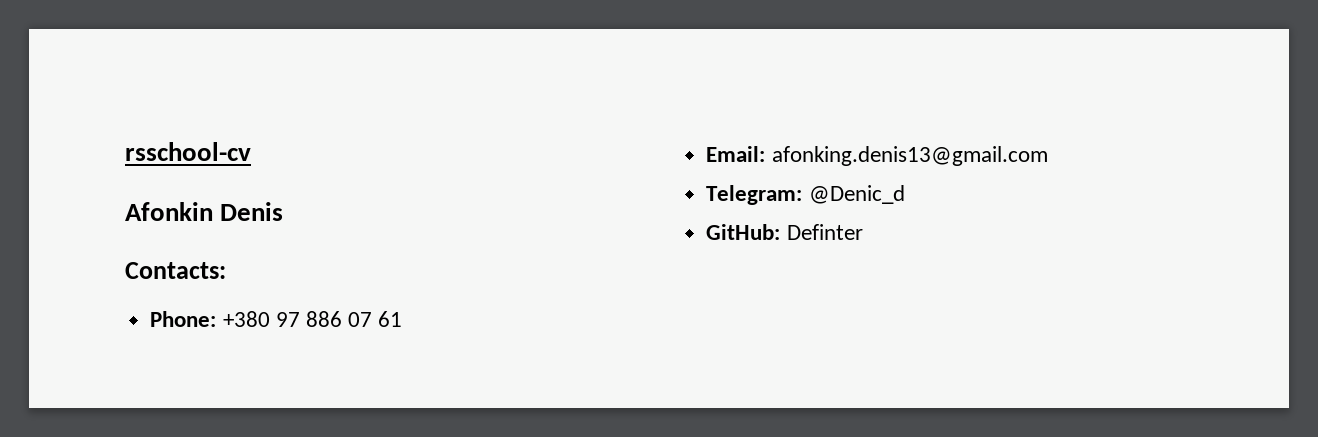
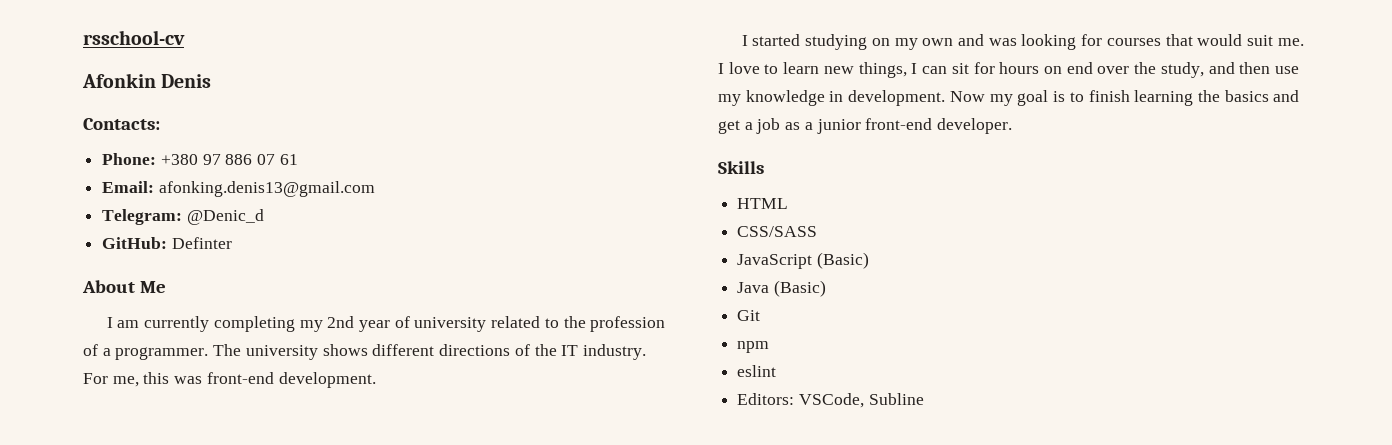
+ About Me
+ I am currently completing my 2nd year of university related to the profession of a programmer. The university shows different directions of the IT industry. For me, this was front-end development.
+ I started studying on my own and was looking for courses that would suit me. I love to learn new things, I can sit for hours on end over the study, and then use my knowledge in development. Now my goal is to finish learning the basics and get a job as a junior front-end developer.
+ Skills
+ HTML
+ CSS/SASS
+ JavaScript (Basic)
+ Java (Basic)
+ Git
+ npm
+ eslint
+ Editors: VSCode, Subline

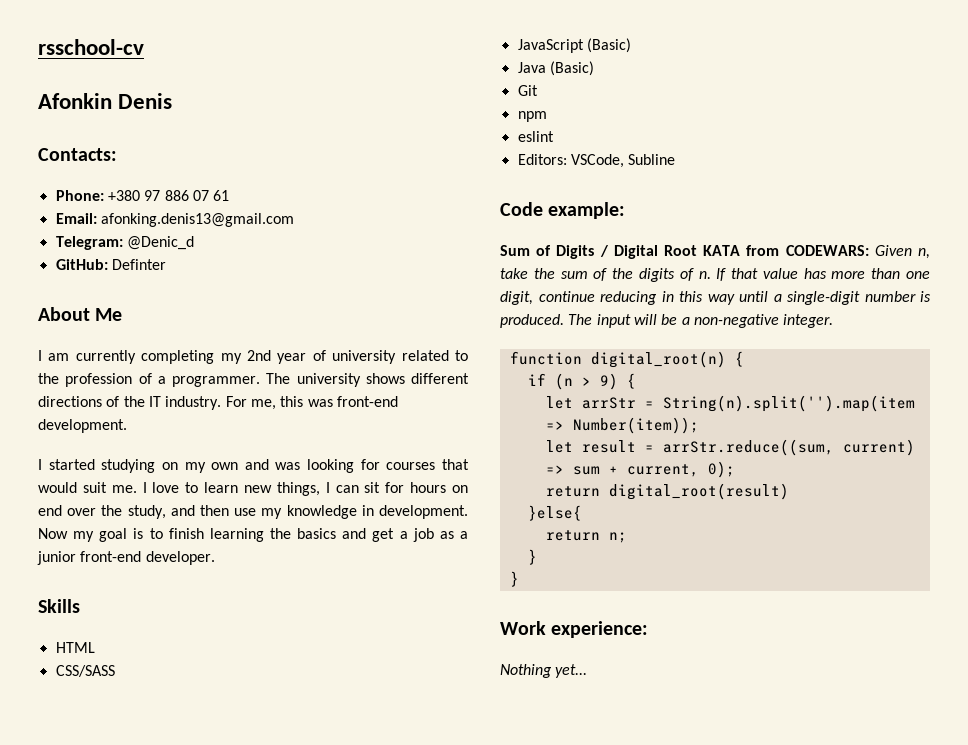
+ Code example:
+ Sum of Digits / Digital Root KATA from CODEWARS: Given n, take the sum of the digits of n. If that value has more than one digit, continue reducing in this way until a single-digit number is produced. The input will be a non-negative integer.
+ function digital_root(n) {
+ if (n > 9) {
+ let arrStr = String(n).split('').map(item => Number(item));
+ let result = arrStr.reduce((sum, current) => sum + current, 0);
+ return digital_root(result)
+ }else{
+ return n;
+ }
+ }
+ Work experience:
+ Nothing yet...

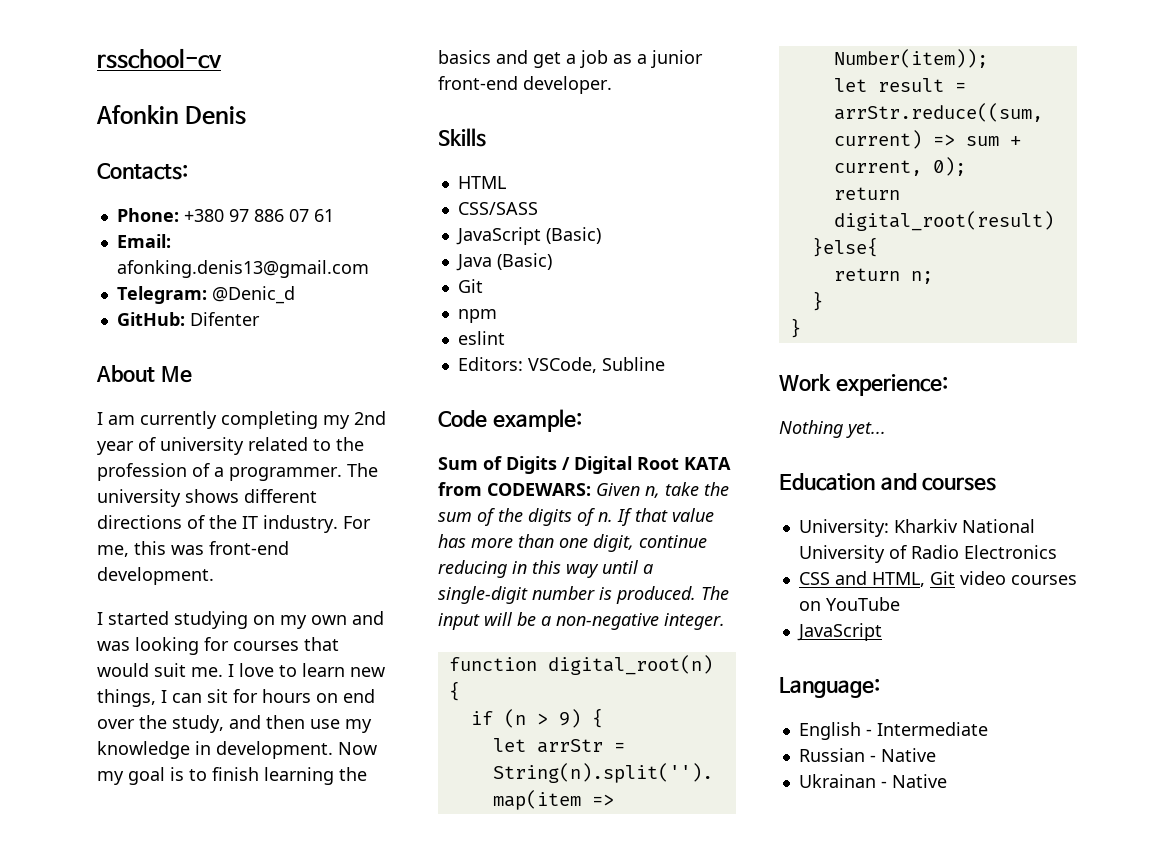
- GitHub: Definter
+ GitHub: Difenter
+ Education and courses
+ University: Kharkiv National University of Radio Electronics
+ CSS and HTML, Git video courses on YouTube
+ JavaScript
+ Language:
+ English - Intermediate
+ Russian - Native
+ Ukrainan - Native

